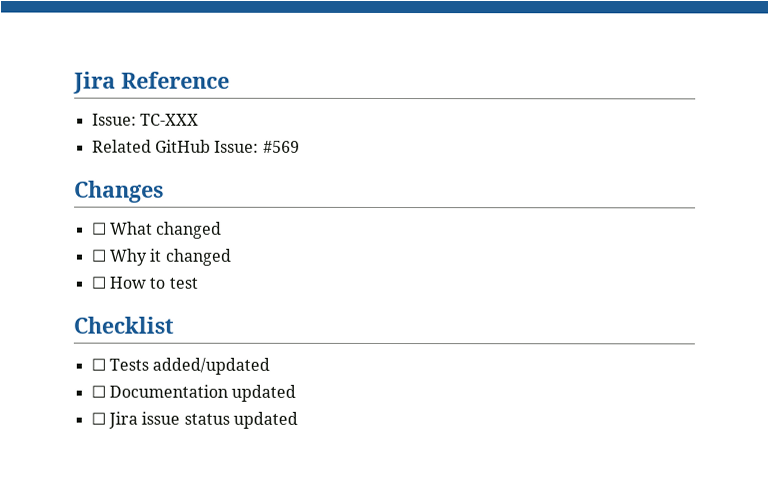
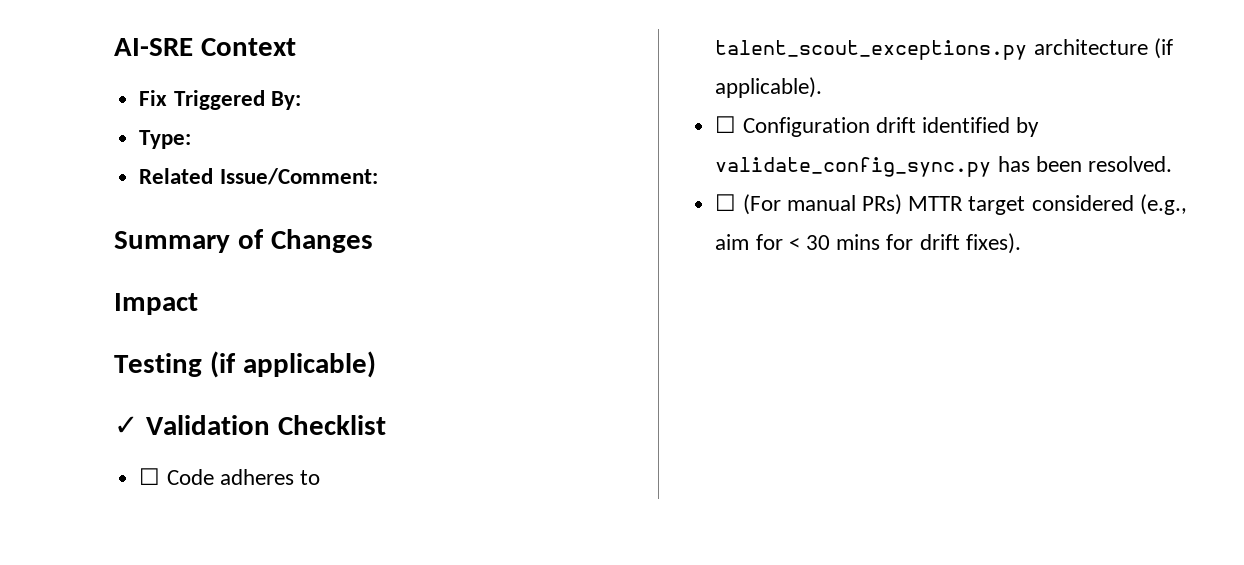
- Jira Reference
- Issue: TC-XXX
- Related GitHub Issue: #569
- Changes
- ☐ What changed
- ☐ Why it changed
- ☐ How to test
- Checklist
- ☐ Tests added/updated
- ☐ Documentation updated
- ☐ Jira issue status updated
+ AI-SRE Context
+ Fix Triggered By:
+ Type:
+ Related Issue/Comment:
+ Summary of Changes
+ Impact
+ Testing (if applicable)
+ ✓ Validation Checklist
+ ☐ Code adheres to talent_scout_exceptions.py architecture (if applicable).
+ ☐ Configuration drift identified by validate_config_sync.py has been resolved.
+ ☐ (For manual PRs) MTTR target considered (e.g., aim for < 30 mins for drift fixes).

